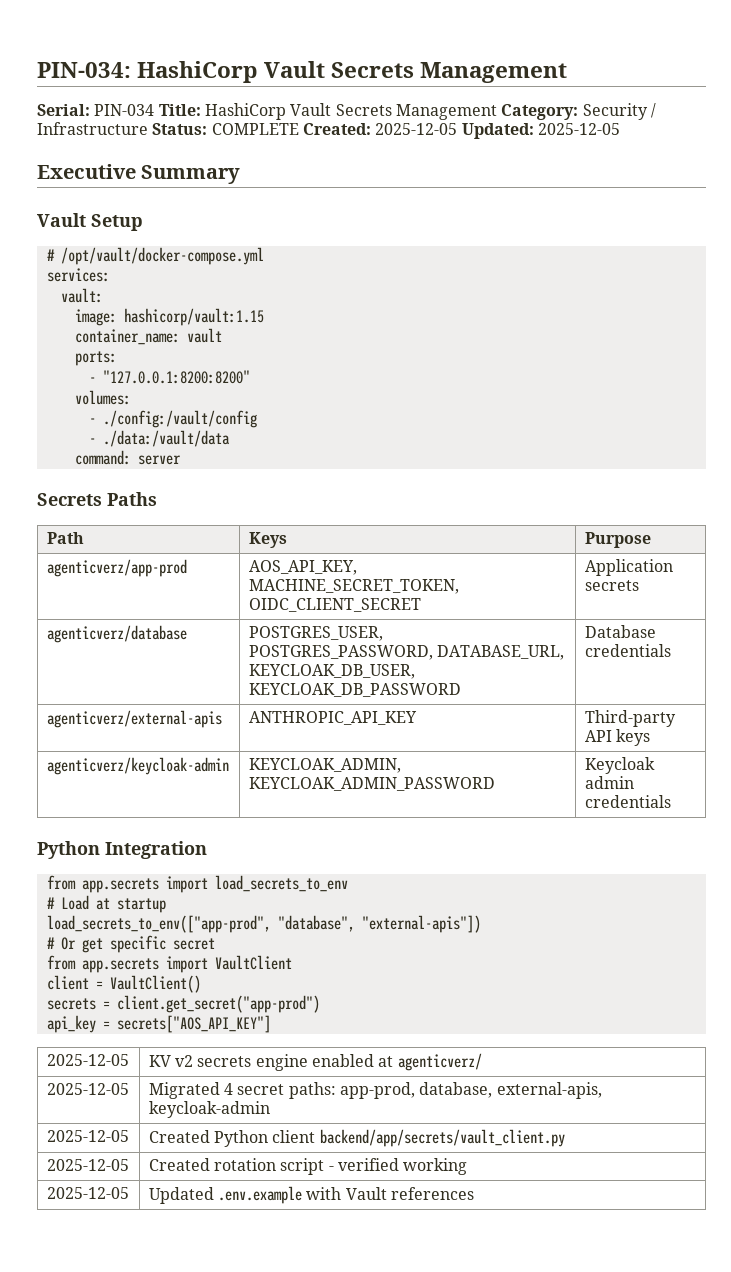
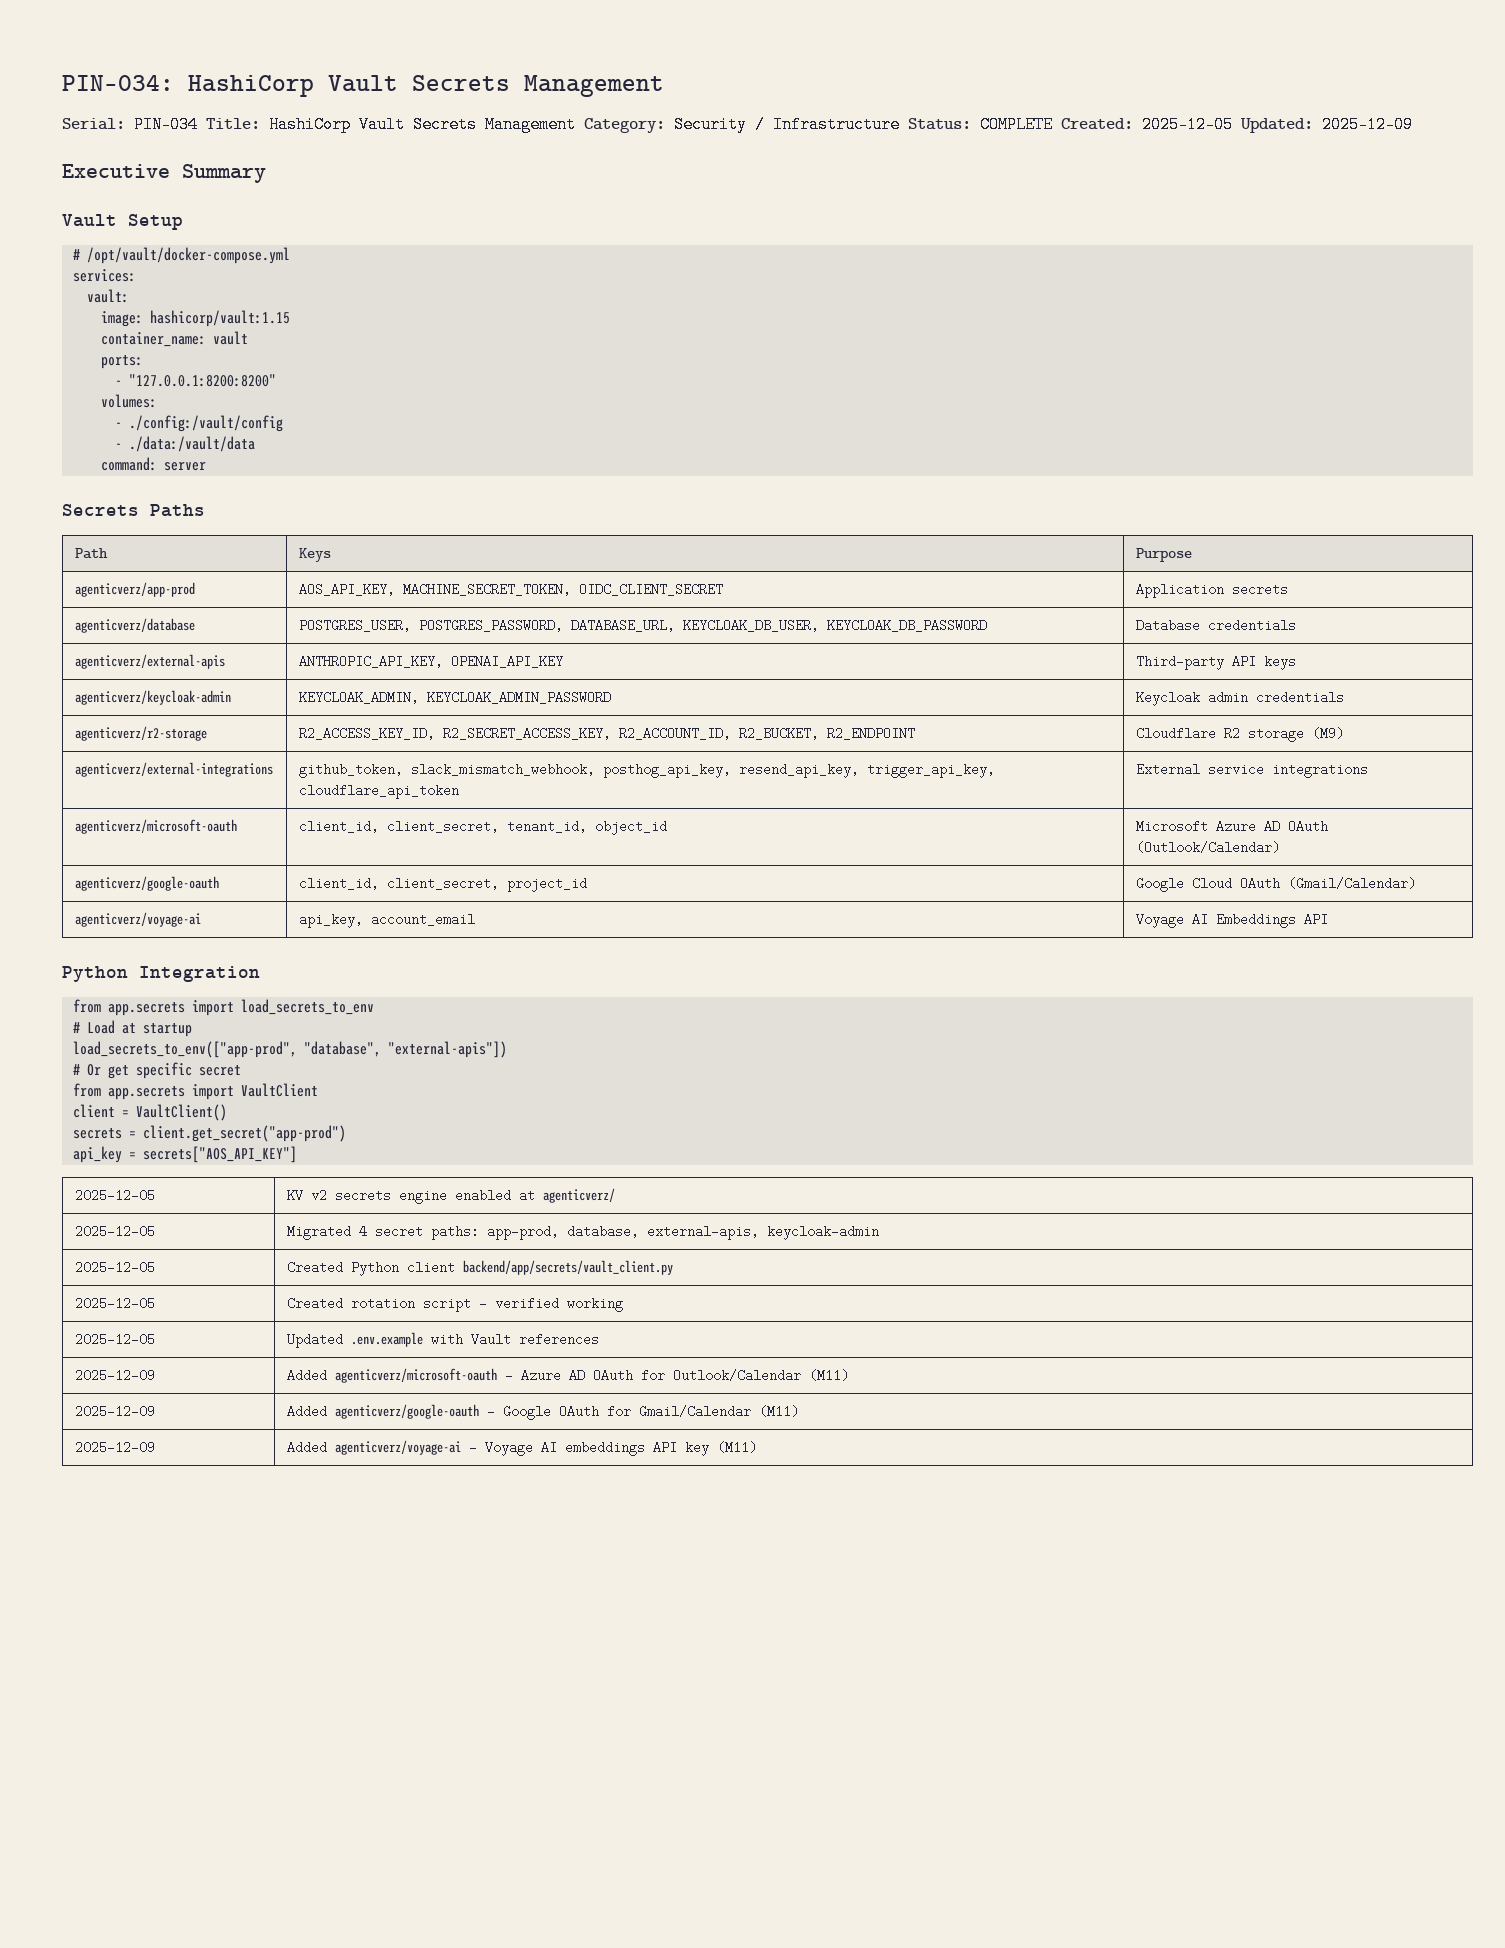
- Serial: PIN-034 Title: HashiCorp Vault Secrets Management Category: Security / Infrastructure Status: COMPLETE Created: 2025-12-05 Updated: 2025-12-05
+ Serial: PIN-034 Title: HashiCorp Vault Secrets Management Category: Security / Infrastructure Status: COMPLETE Created: 2025-12-05 Updated: 2025-12-09
- agenticverz/external-apis | ANTHROPIC_API_KEY | Third-party API keys
+ agenticverz/external-apis | ANTHROPIC_API_KEY, OPENAI_API_KEY | Third-party API keys
+ agenticverz/r2-storage | R2_ACCESS_KEY_ID, R2_SECRET_ACCESS_KEY, R2_ACCOUNT_ID, R2_BUCKET, R2_ENDPOINT | Cloudflare R2 storage (M9)
+ agenticverz/external-integrations | github_token, slack_mismatch_webhook, posthog_api_key, resend_api_key, trigger_api_key, cloudflare_api_token | External service integrations
+ agenticverz/microsoft-oauth | client_id, client_secret, tenant_id, object_id | Microsoft Azure AD OAuth (Outlook/Calendar)
+ agenticverz/google-oauth | client_id, client_secret, project_id | Google Cloud OAuth (Gmail/Calendar)
+ agenticverz/voyage-ai | api_key, account_email | Voyage AI Embeddings API
+ 2025-12-09 | Added agenticverz/microsoft-oauth - Azure AD OAuth for Outlook/Calendar (M11)
+ 2025-12-09 | Added agenticverz/google-oauth - Google OAuth for Gmail/Calendar (M11)
+ 2025-12-09 | Added agenticverz/voyage-ai - Voyage AI embeddings API key (M11)

